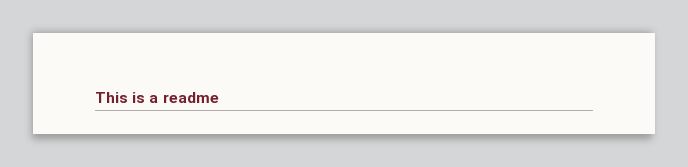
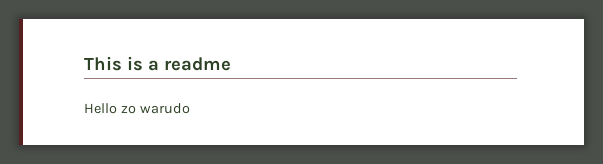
+ Hello zo warudo

